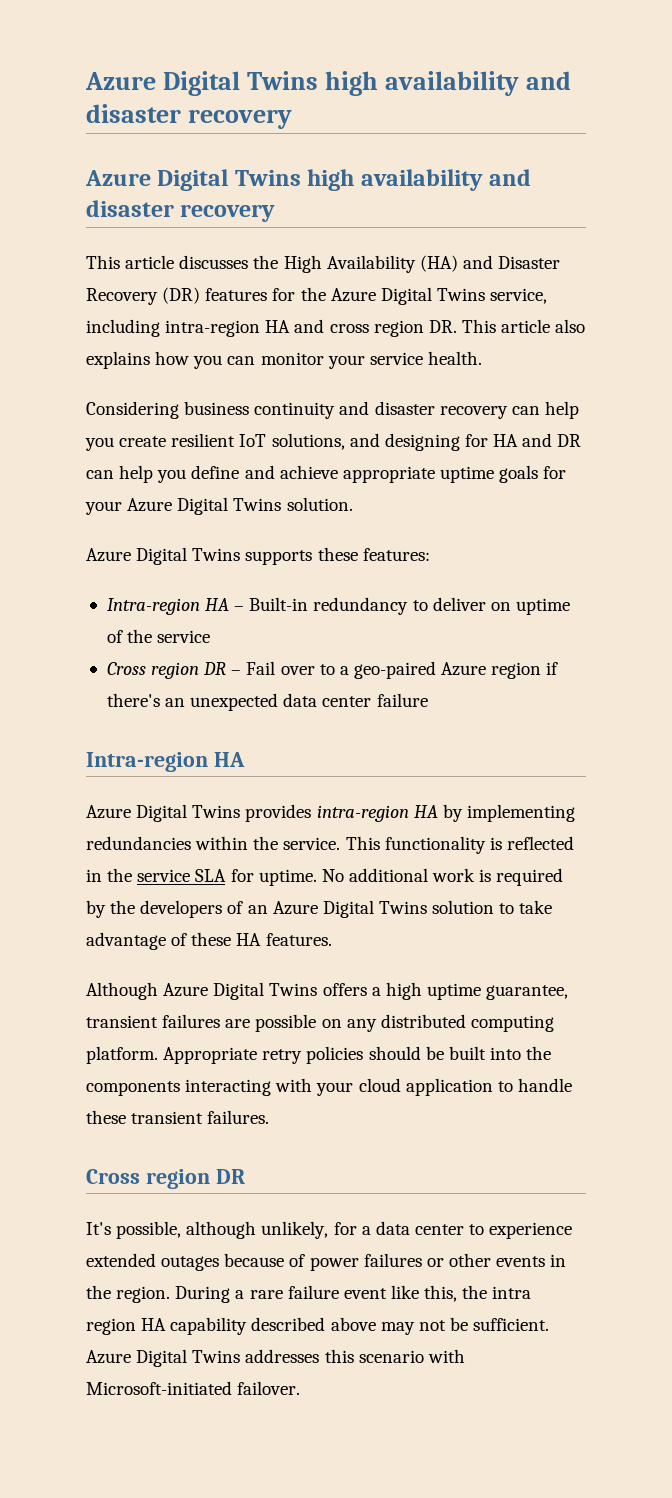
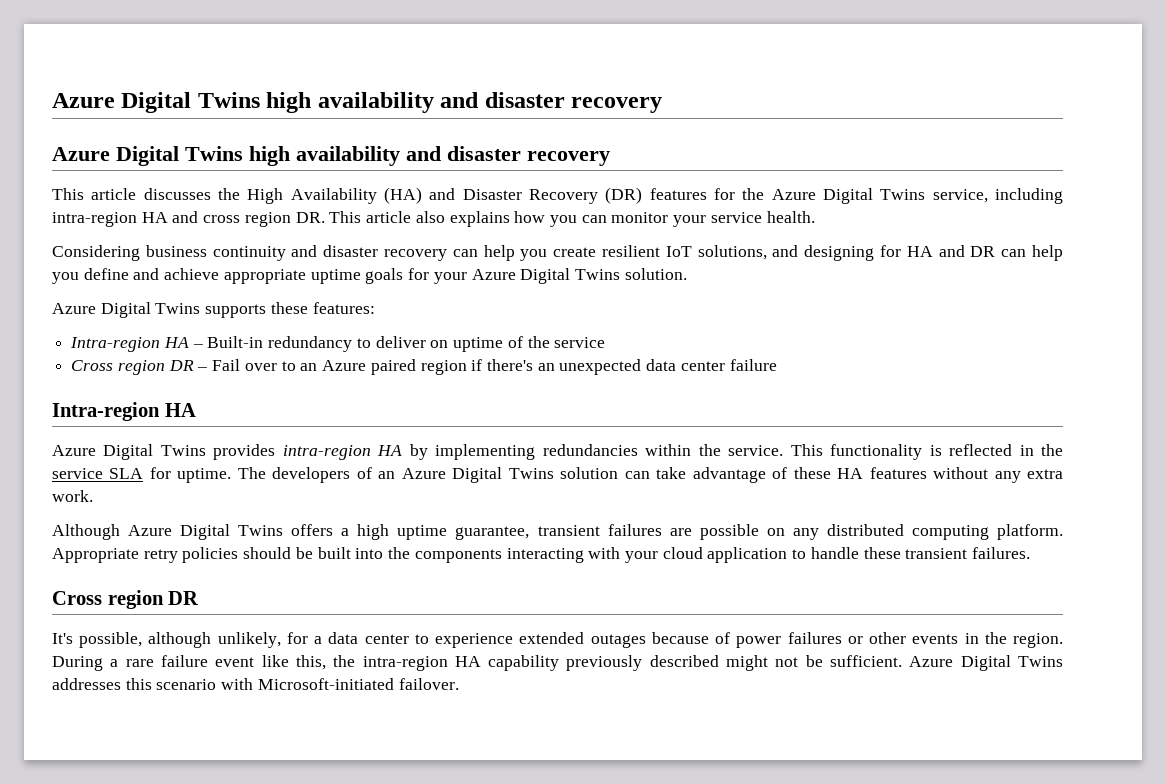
- Cross region DR – Fail over to a geo-paired Azure region if there's an unexpected data center failure
+ Cross region DR – Fail over to an Azure paired region if there's an unexpected data center failure
- No additional work is required by the developers of an Azure Digital Twins solution to take advantage of these HA features.
+ The developers of an Azure Digital Twins solution can take advantage of these HA features without any extra work.
- During a rare failure event like this, the intra region HA capability described above may not be sufficient.
+ During a rare failure event like this, the intra-region HA capability previously described might not be sufficient.

